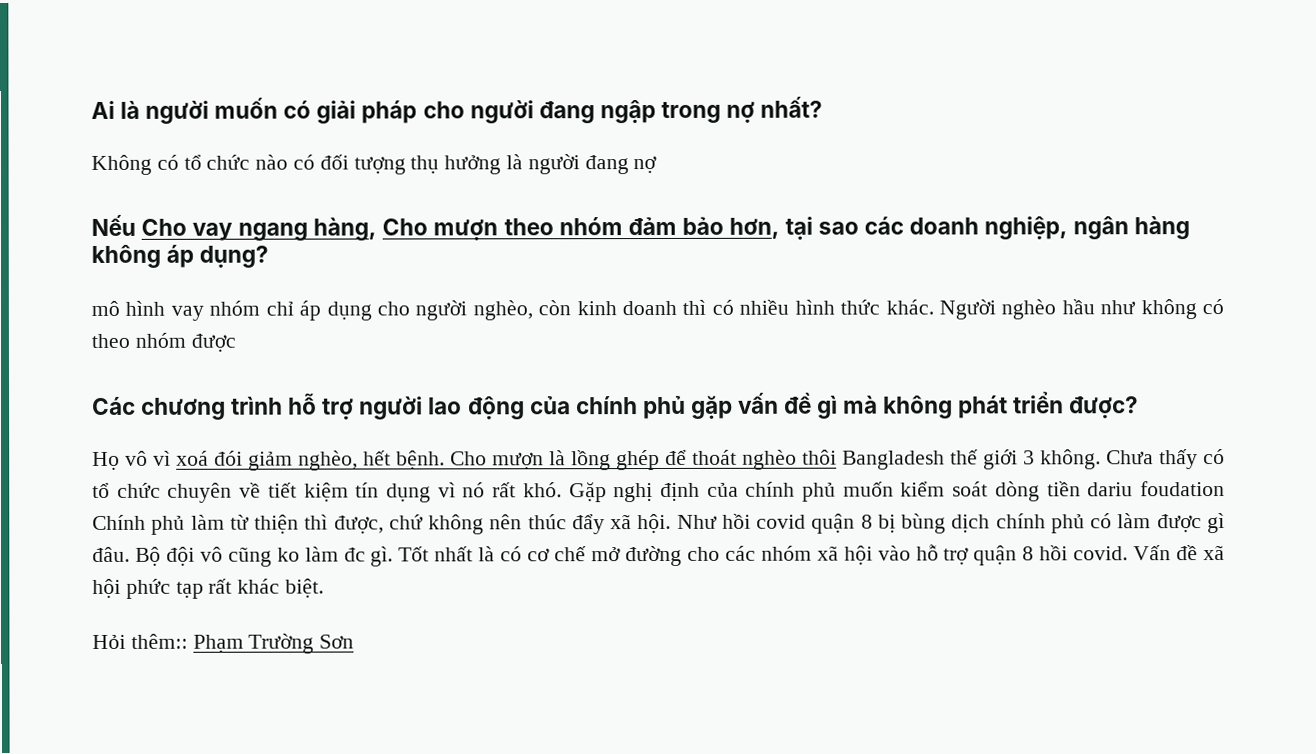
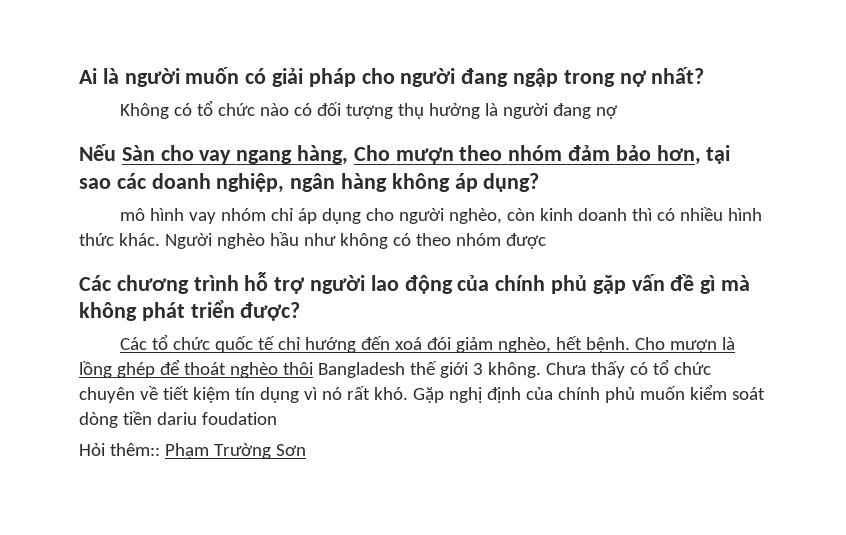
- Nếu Cho vay ngang hàng, Cho mượn theo nhóm đảm bảo hơn, tại sao các doanh nghiệp, ngân hàng không áp dụng?
+ Nếu Sàn cho vay ngang hàng, Cho mượn theo nhóm đảm bảo hơn, tại sao các doanh nghiệp, ngân hàng không áp dụng?
- Họ vô vì xoá đói giảm nghèo, hết bệnh.
+ Các tổ chức quốc tế chỉ hướng đến xoá đói giảm nghèo, hết bệnh.
- Gặp nghị định của chính phủ muốn kiểm soát dòng tiền dariu foudation Chính phủ làm từ thiện thì được, chứ không nên thúc đẩy xã hội. Như hồi covid quận 8 bị bùng dịch chính phủ có làm được gì đâu. Bộ đội vô cũng ko làm đc gì. Tốt nhất là có cơ chế mở đường cho các nhóm xã hội vào hỗ trợ quận 8 hồi covid. Vấn đề xã hội phức tạp rất khác biệt.
+ Gặp nghị định của chính phủ muốn kiểm soát dòng tiền dariu foudation

